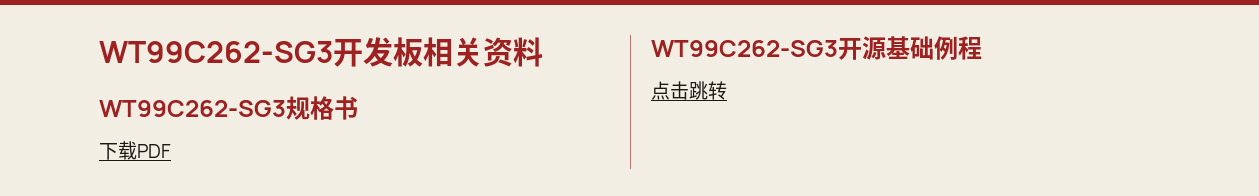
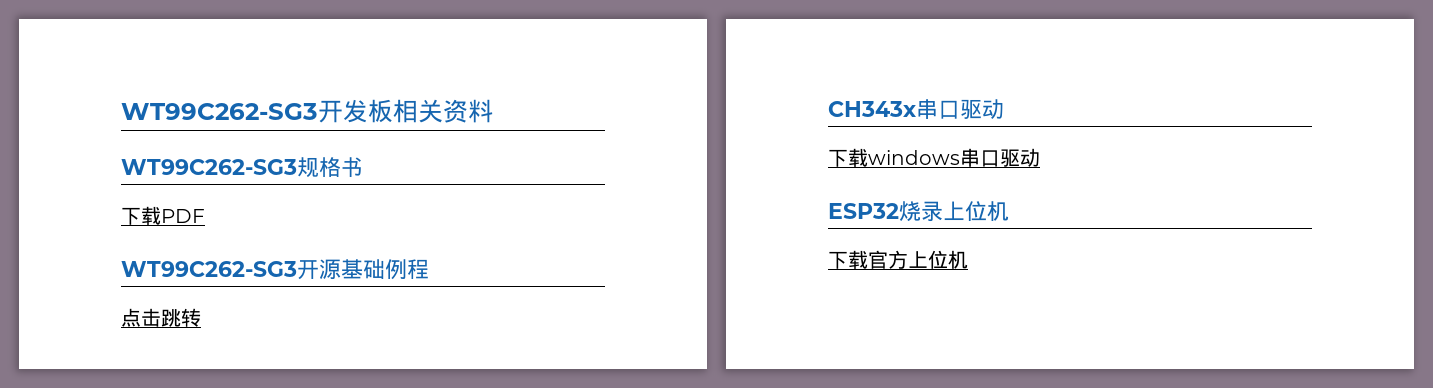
+ CH343x串口驱动
+ 下载windows串口驱动
+ ESP32烧录上位机
+ 下载官方上位机

